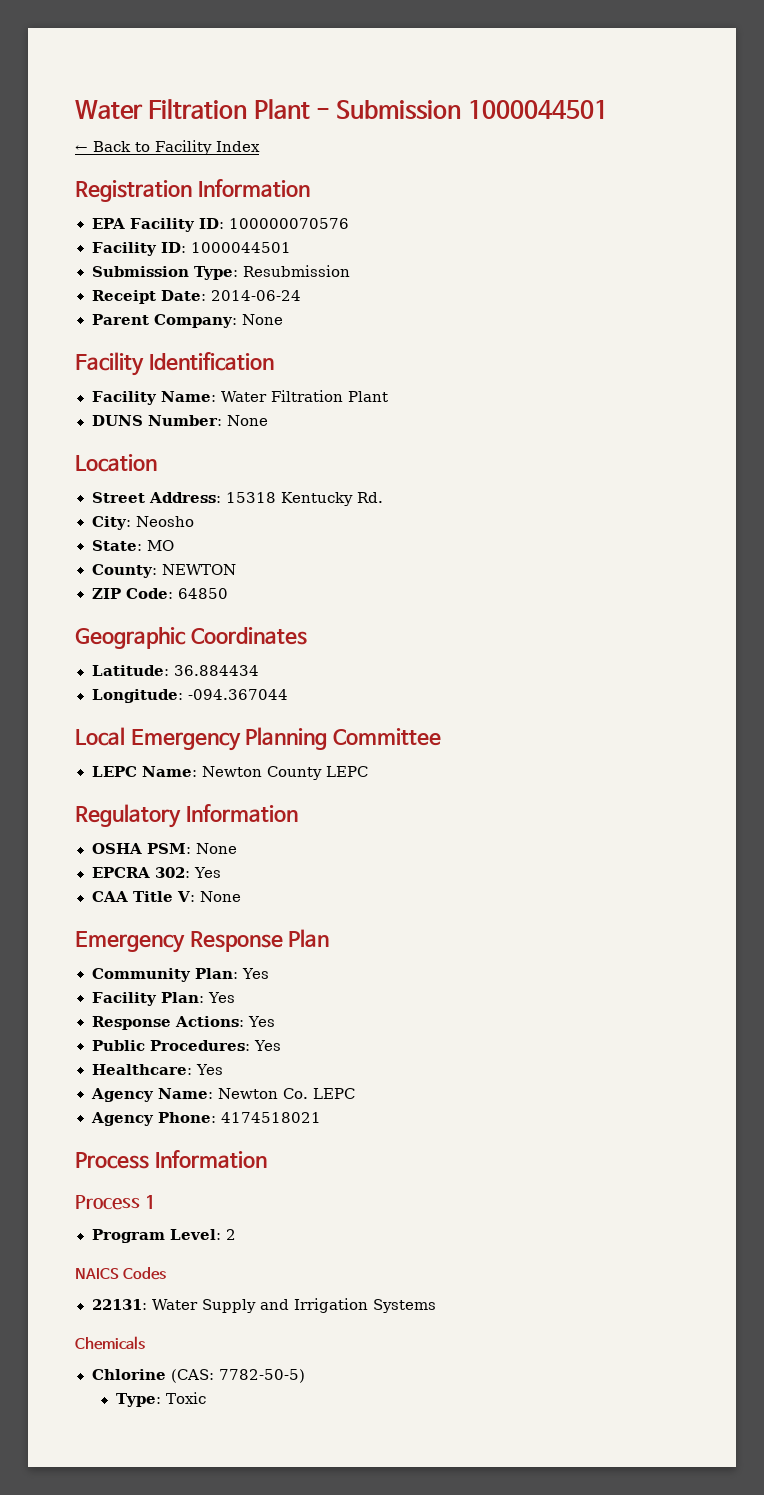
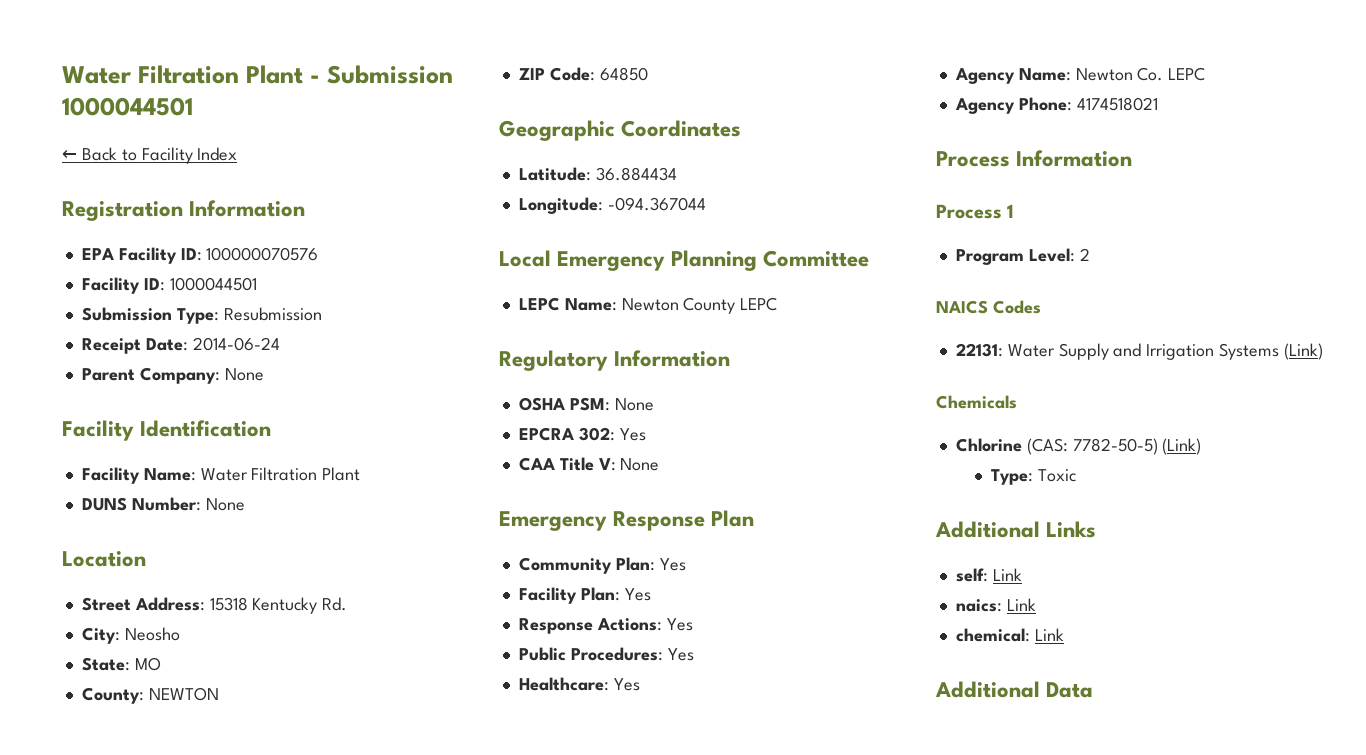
- 22131: Water Supply and Irrigation Systems
+ 22131: Water Supply and Irrigation Systems (Link)
- Chlorine (CAS: 7782-50-5)
+ Chlorine (CAS: 7782-50-5) (Link)
+ Additional Links
+ self: Link
+ naics: Link
+ chemical: Link
+ Additional Data

